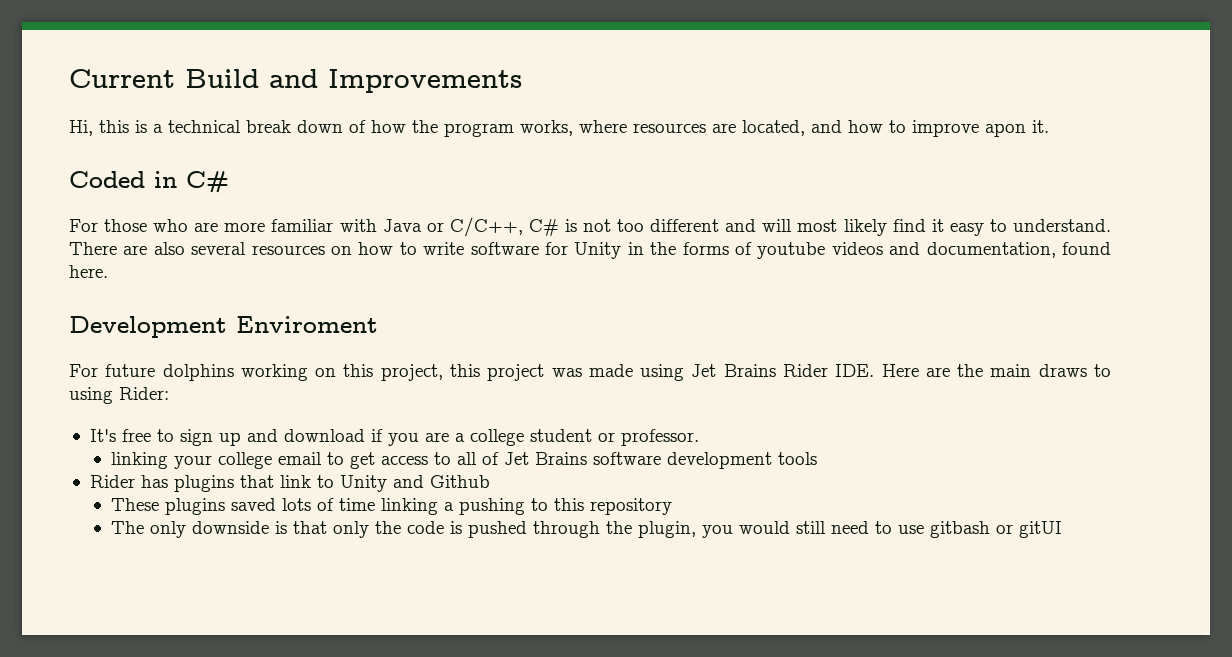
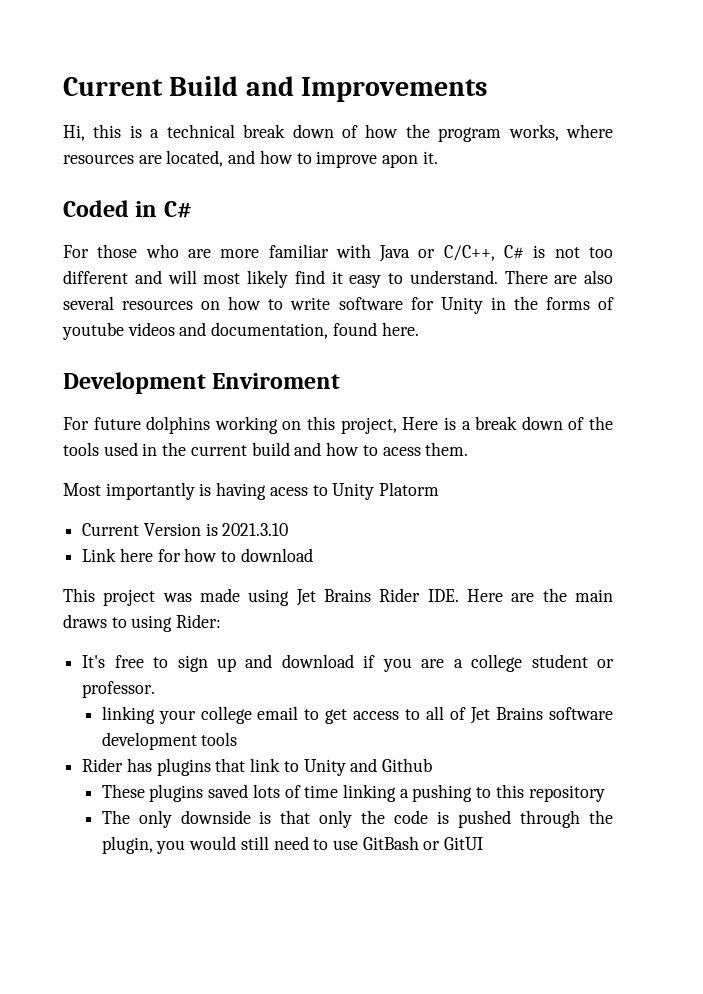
- For future dolphins working on this project, this project was made using Jet Brains Rider IDE. Here are the main draws to using Rider:
+ For future dolphins working on this project, Here is a break down of the tools used in the current build and how to acess them.
+ Most importantly is having acess to Unity Platorm
+ Current Version is 2021.3.10
+ Link here for how to download
+ This project was made using Jet Brains Rider IDE. Here are the main draws to using Rider:
- The only downside is that only the code is pushed through the plugin, you would still need to use gitbash or gitUI
+ The only downside is that only the code is pushed through the plugin, you would still need to use GitBash or GitUI

